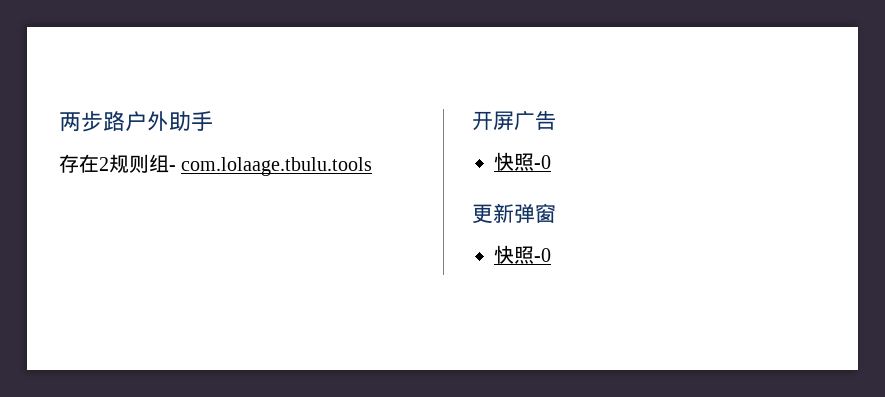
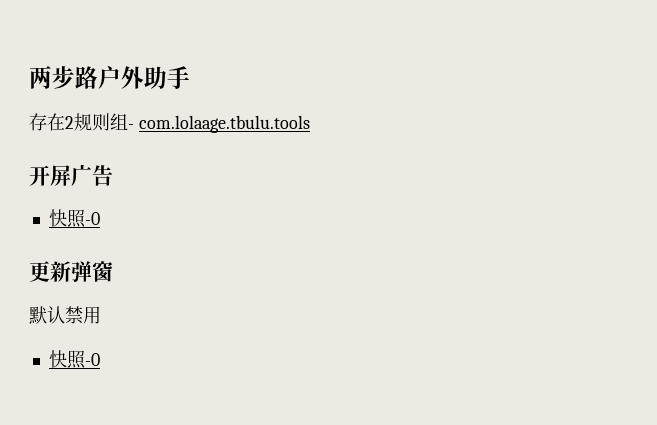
+ 默认禁用

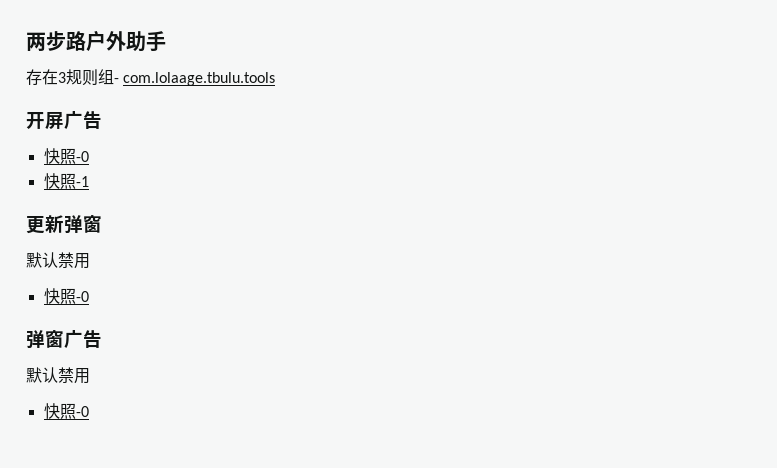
- 存在2规则组- com.lolaage.tbulu.tools
+ 存在3规则组- com.lolaage.tbulu.tools
+ 快照-1
+ 弹窗广告
+ 默认禁用
+ 快照-0

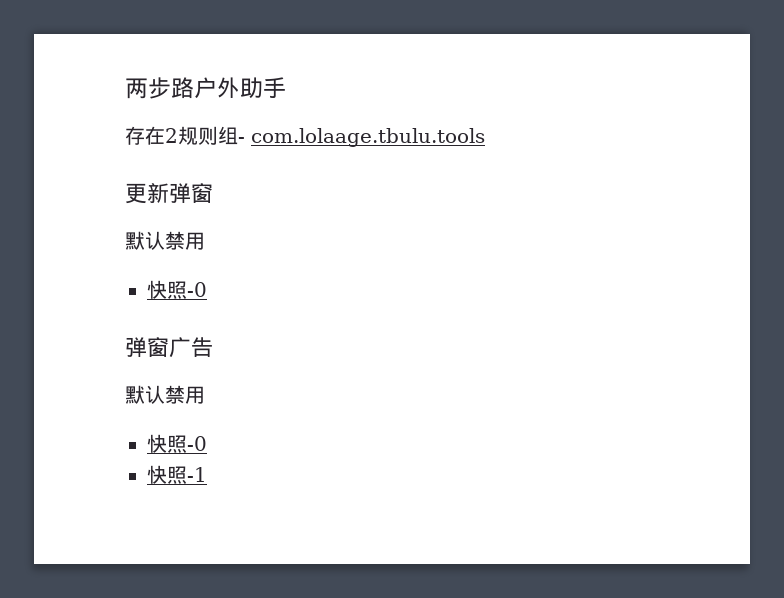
- 存在3规则组- com.lolaage.tbulu.tools
+ 存在2规则组- com.lolaage.tbulu.tools
- 开屏广告
- 快照-0
- 快照-1
+ 快照-1

